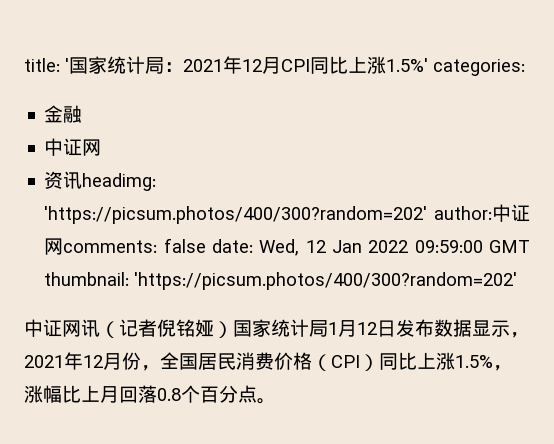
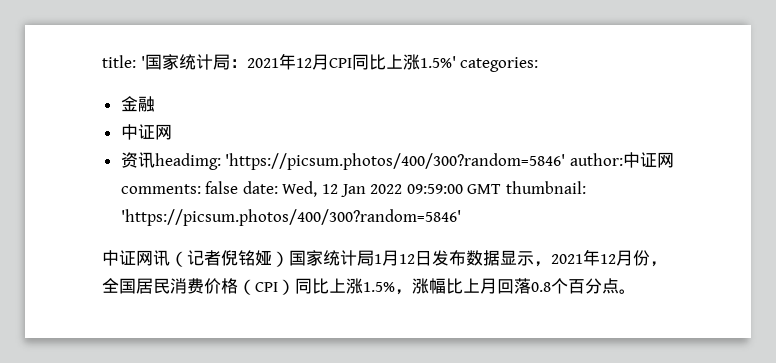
- 资讯headimg: 'https://picsum.photos/400/300?random=202' author:中证网comments: false date: Wed, 12 Jan 2022 09:59:00 GMT thumbnail: 'https://picsum.photos/400/300?random=202'
+ 资讯headimg: 'https://picsum.photos/400/300?random=5846' author:中证网comments: false date: Wed, 12 Jan 2022 09:59:00 GMT thumbnail: 'https://picsum.photos/400/300?random=5846'

